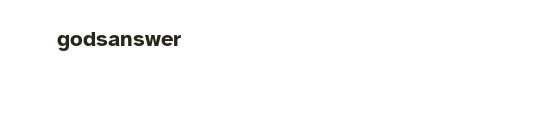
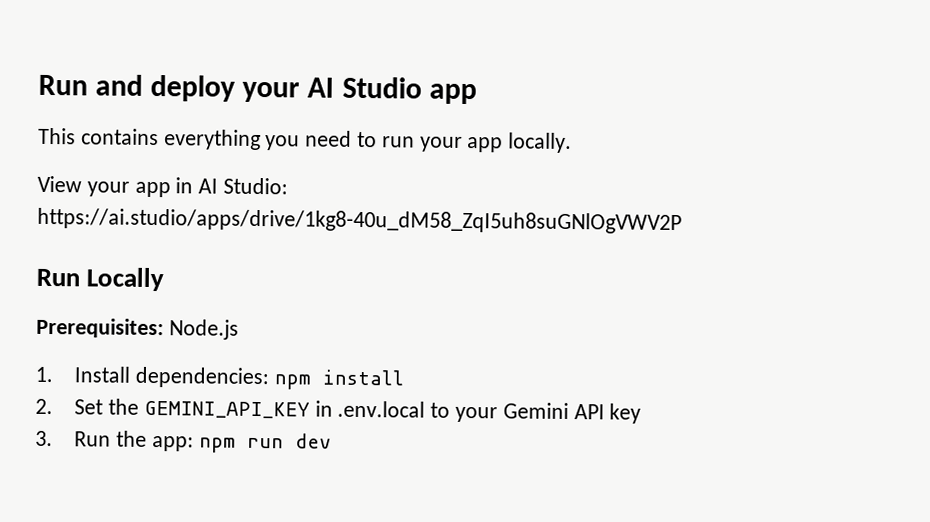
- godsanswer
+ Run and deploy your AI Studio app
+ This contains everything you need to run your app locally.
+ View your app in AI Studio: https://ai.studio/apps/drive/1kg8-40u_dM58_ZqI5uh8suGNlOgVWV2P
+ Run Locally
+ Prerequisites: Node.js
+ 1. Install dependencies: npm install
+ 2. Set the GEMINI_API_KEY in .env.local to your Gemini API key
+ 3. Run the app: npm run dev

